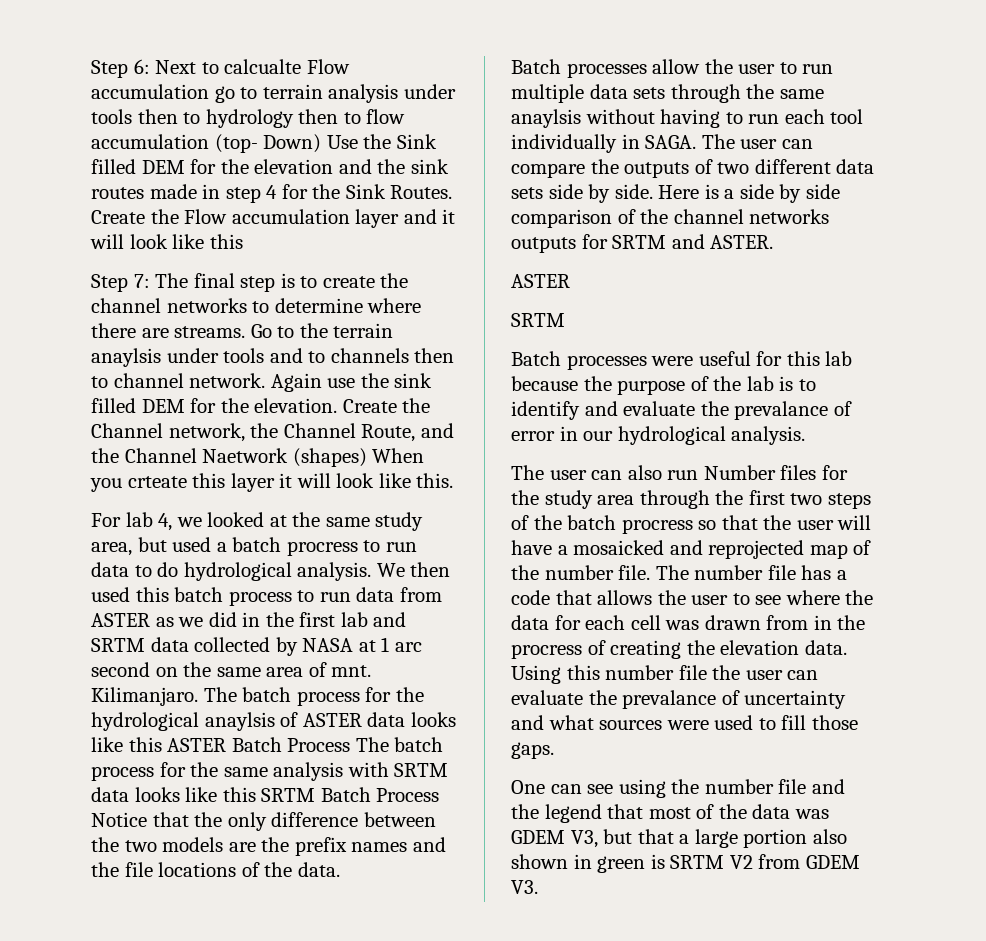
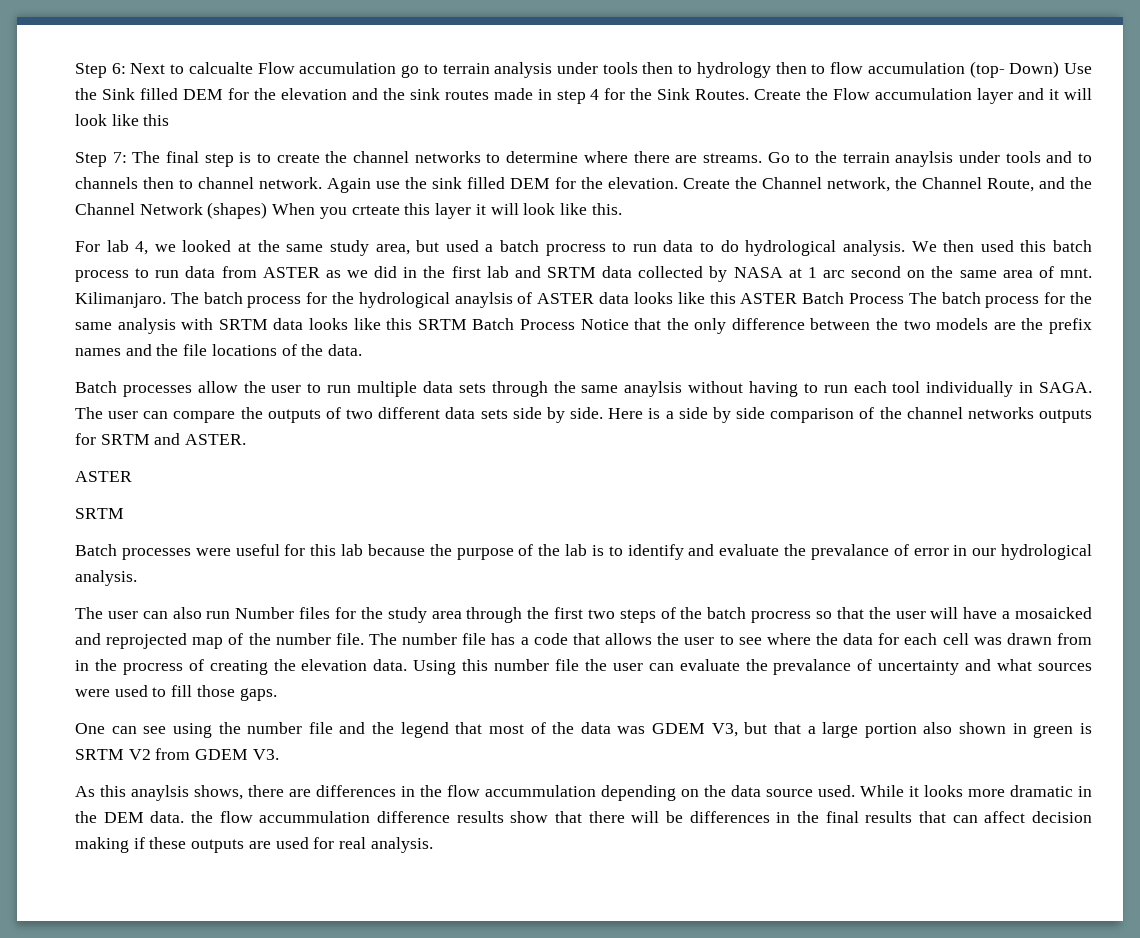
- Create the Channel network, the Channel Route, and the Channel Naetwork (shapes) When you crteate this layer it will look like this.
+ Create the Channel network, the Channel Route, and the Channel Network (shapes) When you crteate this layer it will look like this.
+ As this anaylsis shows, there are differences in the flow accummulation depending on the data source used. While it looks more dramatic in the DEM data. the flow accummulation difference results show that there will be differences in the final results that can affect decision making if these outputs are used for real analysis.

